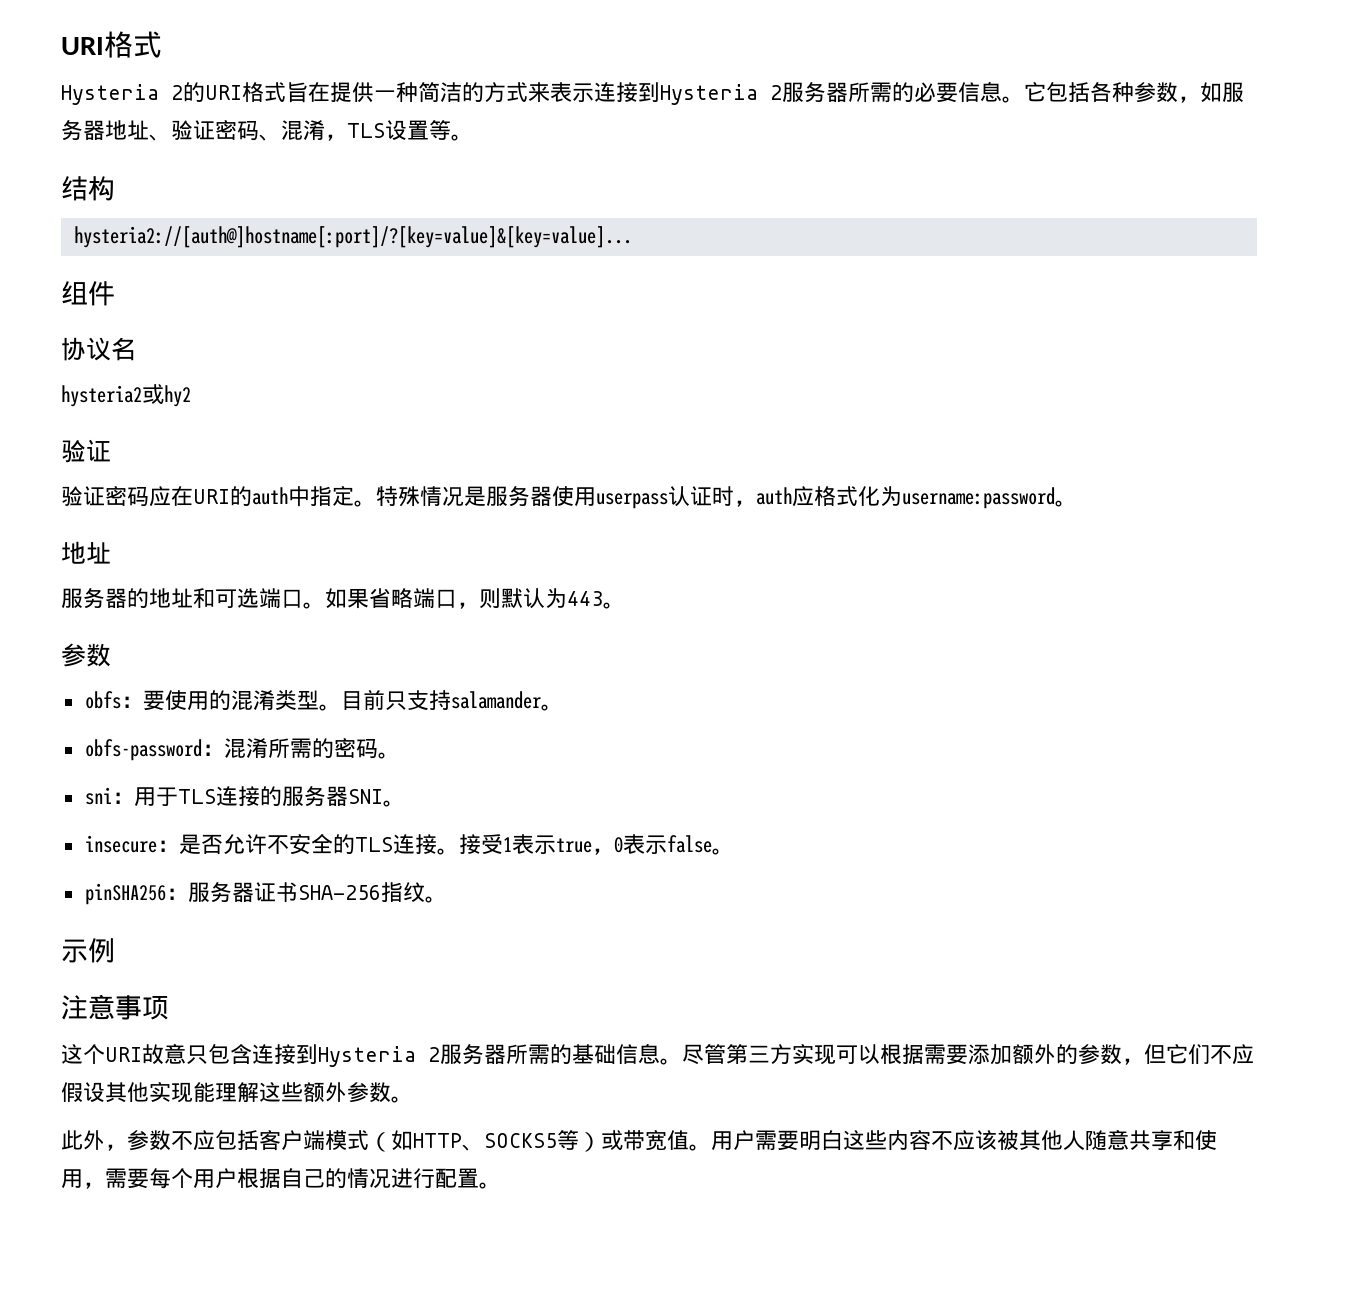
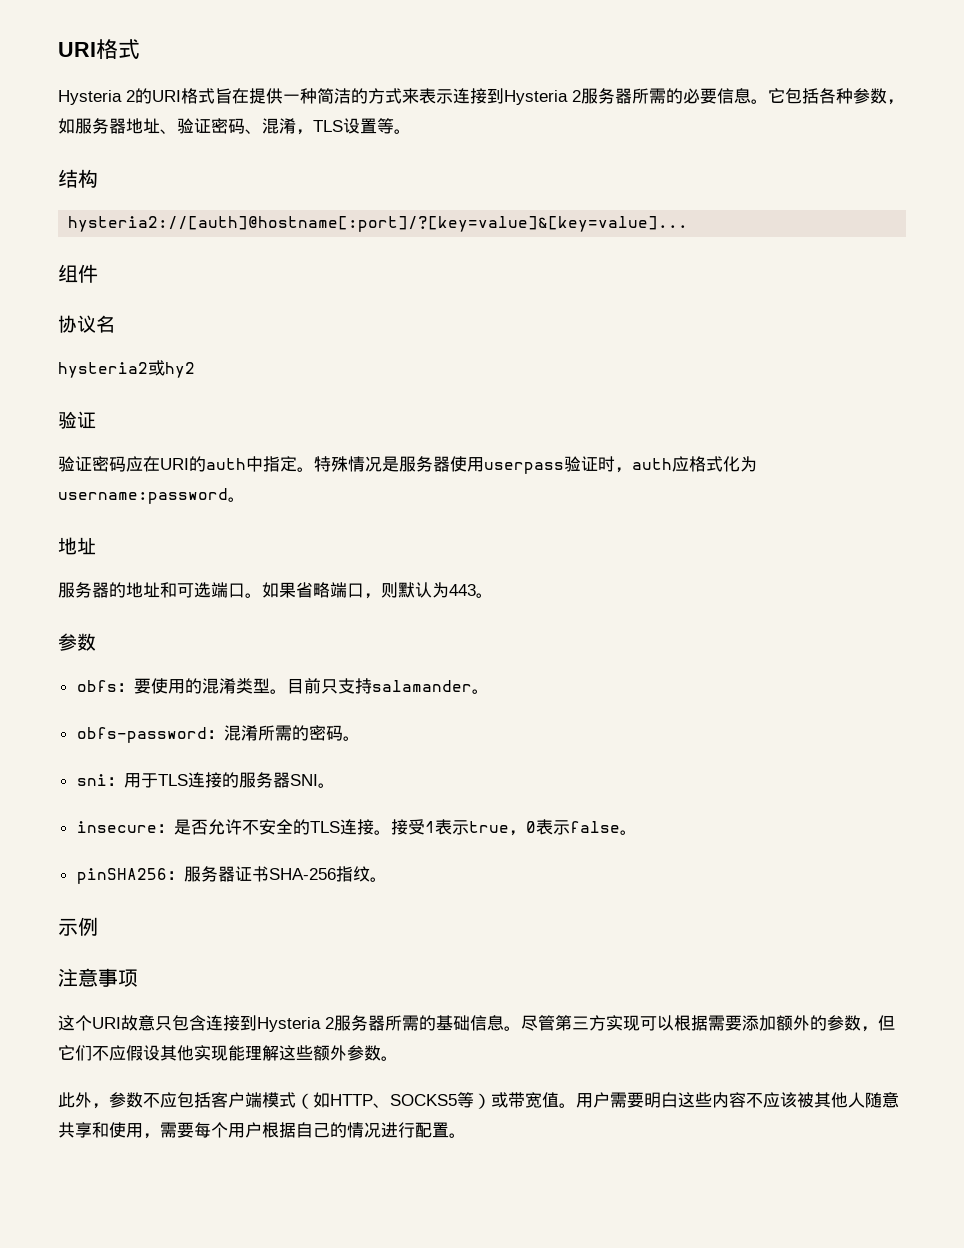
- hysteria2://[auth@]hostname[:port]/?[key=value]&[key=value]...
+ hysteria2://[auth]@hostname[:port]/?[key=value]&[key=value]...
- 特殊情况是服务器使用userpass认证时，auth应格式化为username:password。
+ 特殊情况是服务器使用userpass验证时，auth应格式化为username:password。

